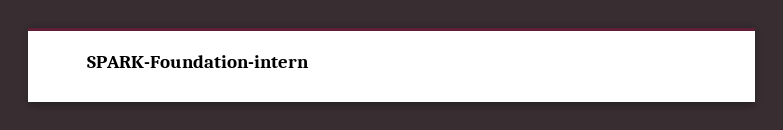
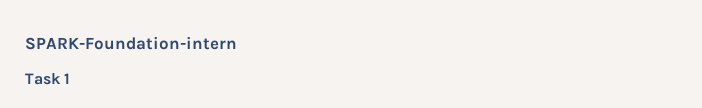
+ Task 1

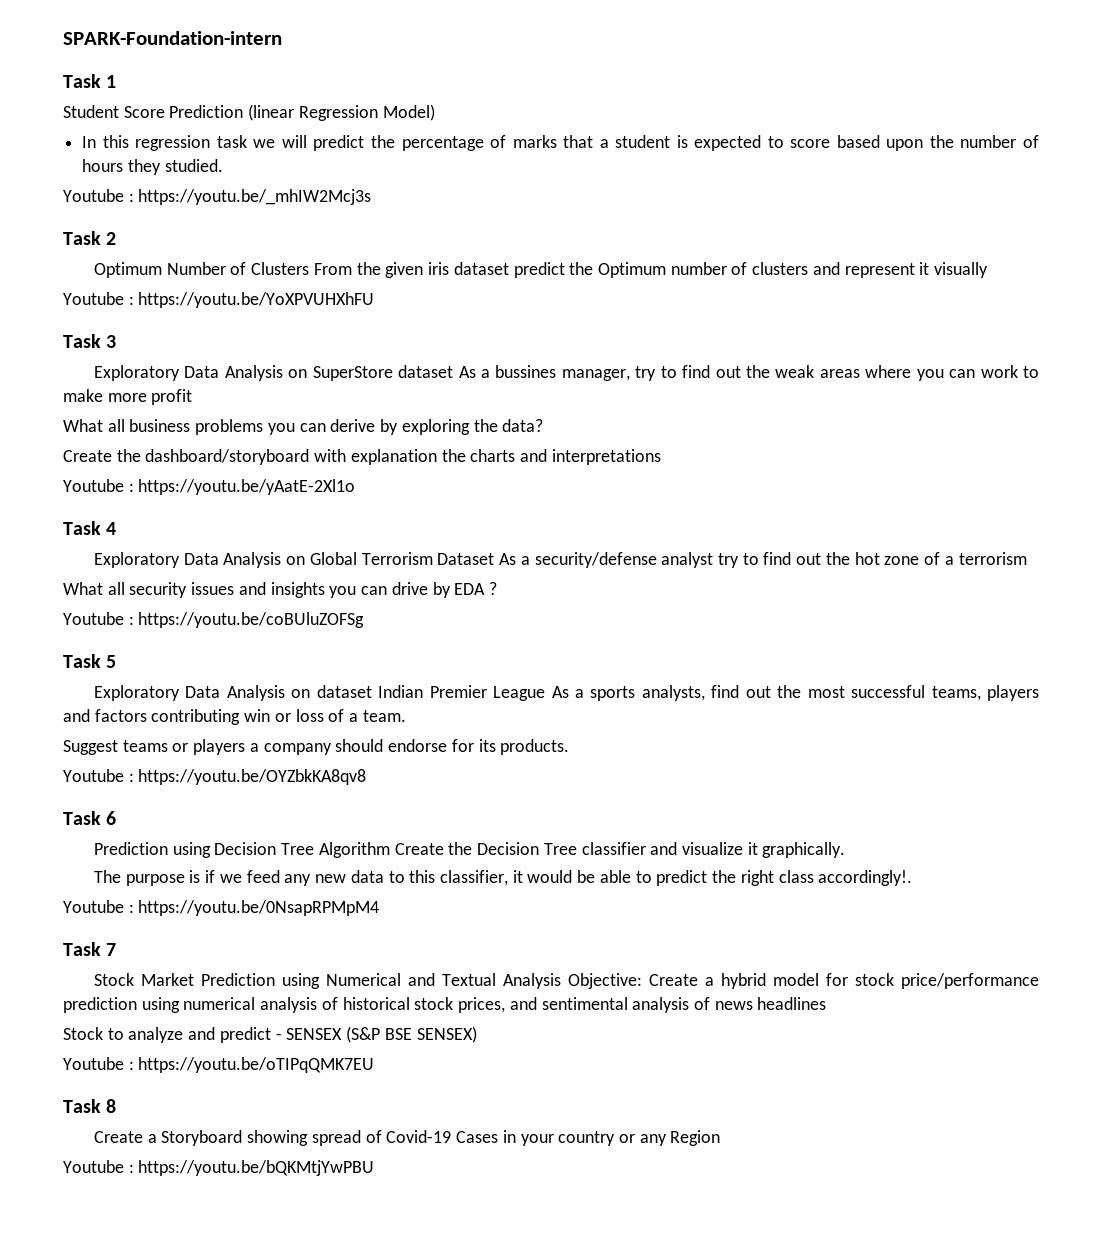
+ Student Score Prediction (linear Regression Model)
+ In this regression task we will predict the percentage of marks that a student is expected to score based upon the number of hours they studied.
+ Youtube : https://youtu.be/_mhIW2Mcj3s
+ Task 2
+ Optimum Number of Clusters From the given iris dataset predict the Optimum number of clusters and represent it visually
+ Youtube : https://youtu.be/YoXPVUHXhFU
+ Task 3
+ Exploratory Data Analysis on SuperStore dataset As a bussines manager, try to find out the weak areas where you can work to make more profit
+ What all business problems you can derive by exploring the data?
+ Create the dashboard/storyboard with explanation the charts and interpretations
+ Youtube : https://youtu.be/yAatE-2Xl1o
+ Task 4
+ Exploratory Data Analysis on Global Terrorism Dataset As a security/defense analyst try to find out the hot zone of a terrorism
+ What all security issues and insights you can drive by EDA ?
+ Youtube : https://youtu.be/coBUluZOFSg
+ Task 5
+ Exploratory Data Analysis on dataset Indian Premier League As a sports analysts, find out the most successful teams, players and factors contributing win or loss of a team.
+ Suggest teams or players a company should endorse for its products.
+ Youtube : https://youtu.be/OYZbkKA8qv8
+ Task 6
+ Prediction using Decision Tree Algorithm Create the Decision Tree classifier and visualize it graphically.
+ The purpose is if we feed any new data to this classifier, it would be able to predict the right class accordingly!.
+ Youtube : https://youtu.be/0NsapRPMpM4
+ Task 7
+ Stock Market Prediction using Numerical and Textual Analysis Objective: Create a hybrid model for stock price/performance prediction using numerical analysis of historical stock prices, and sentimental analysis of news headlines
+ Stock to analyze and predict - SENSEX (S&P BSE SENSEX)
+ Youtube : https://youtu.be/oTIPqQMK7EU
+ Task 8
+ Create a Storyboard showing spread of Covid-19 Cases in your country or any Region
+ Youtube : https://youtu.be/bQKMtjYwPBU

